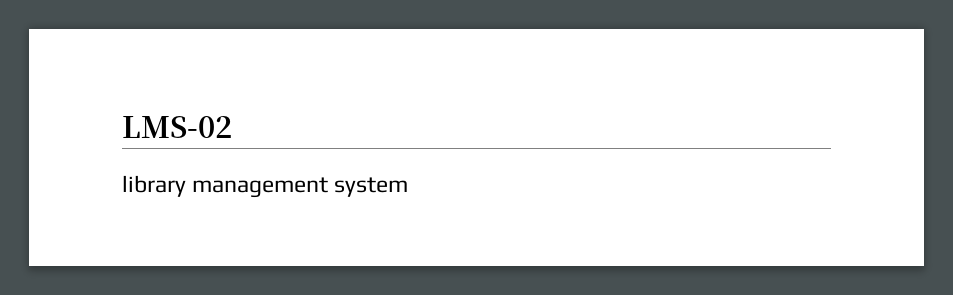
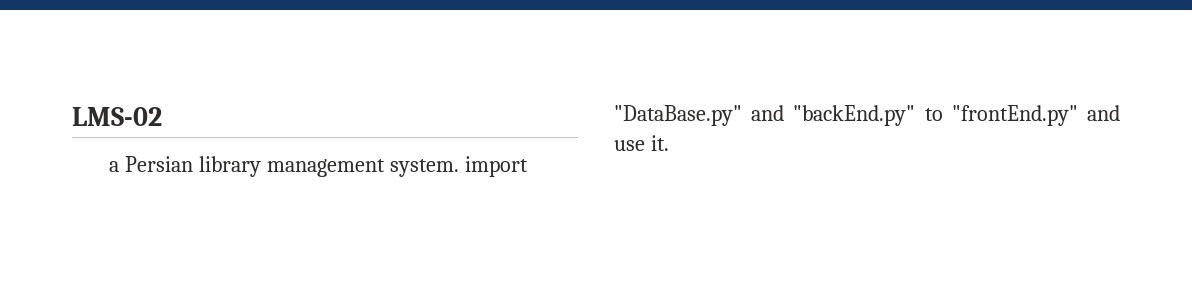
- library management system
+ a Persian library management system. import "DataBase.py" and "backEnd.py" to "frontEnd.py" and use it.

